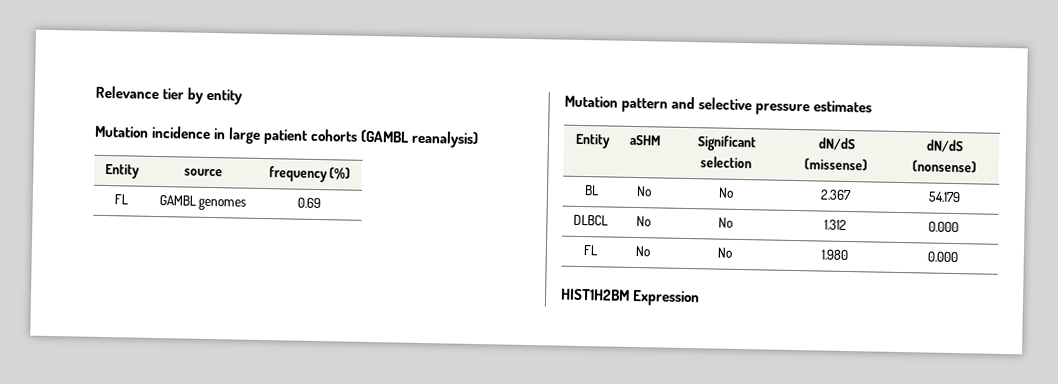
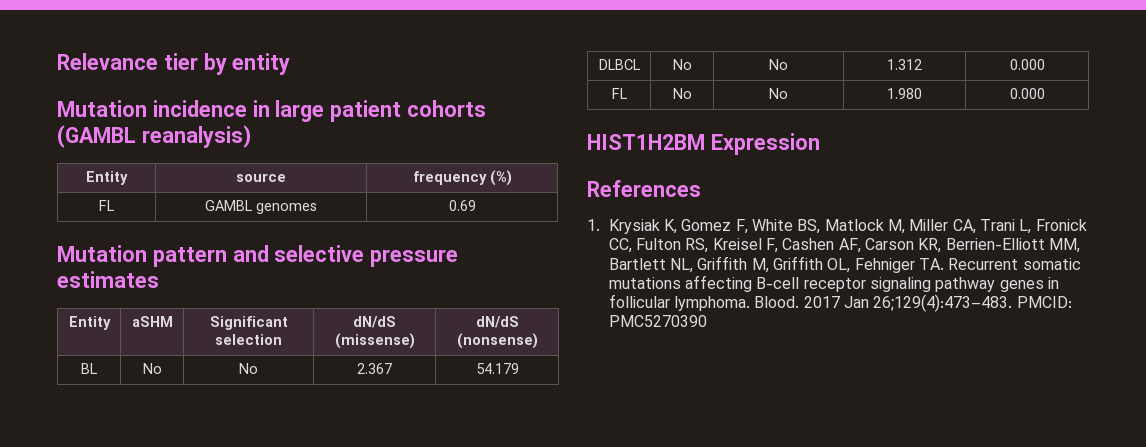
+ References
+ 1. Krysiak K, Gomez F, White BS, Matlock M, Miller CA, Trani L, Fronick CC, Fulton RS, Kreisel F, Cashen AF, Carson KR, Berrien-Elliott MM, Bartlett NL, Griffith M, Griffith OL, Fehniger TA. Recurrent somatic mutations affecting B-cell receptor signaling pathway genes in follicular lymphoma. Blood. 2017 Jan 26;129(4):473–483. PMCID: PMC5270390

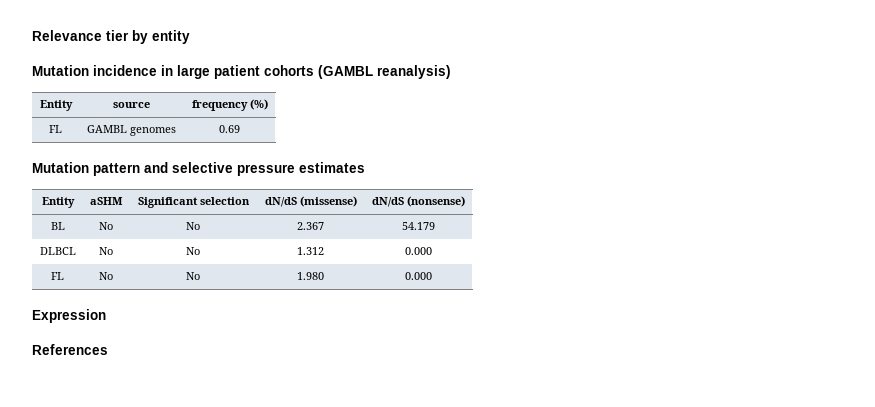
- HIST1H2BM Expression
+ Expression
- 1. Krysiak K, Gomez F, White BS, Matlock M, Miller CA, Trani L, Fronick CC, Fulton RS, Kreisel F, Cashen AF, Carson KR, Berrien-Elliott MM, Bartlett NL, Griffith M, Griffith OL, Fehniger TA. Recurrent somatic mutations affecting B-cell receptor signaling pathway genes in follicular lymphoma. Blood. 2017 Jan 26;129(4):473–483. PMCID: PMC5270390

